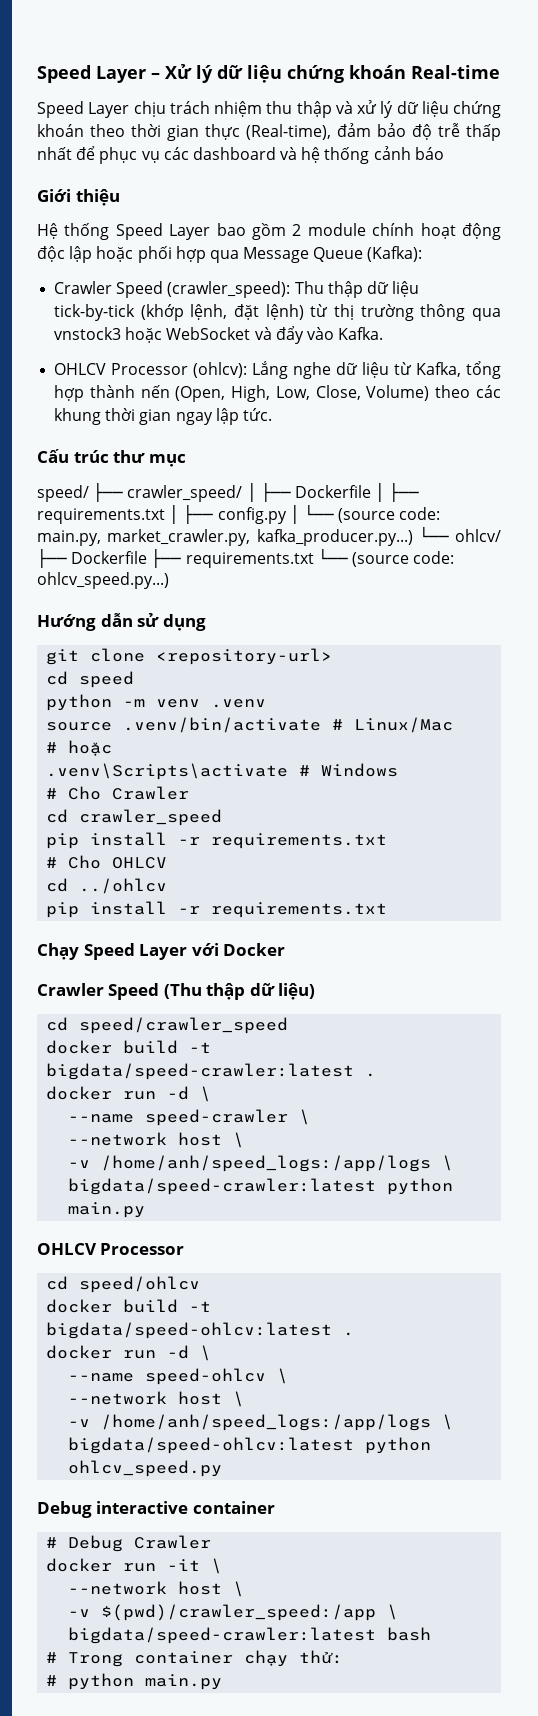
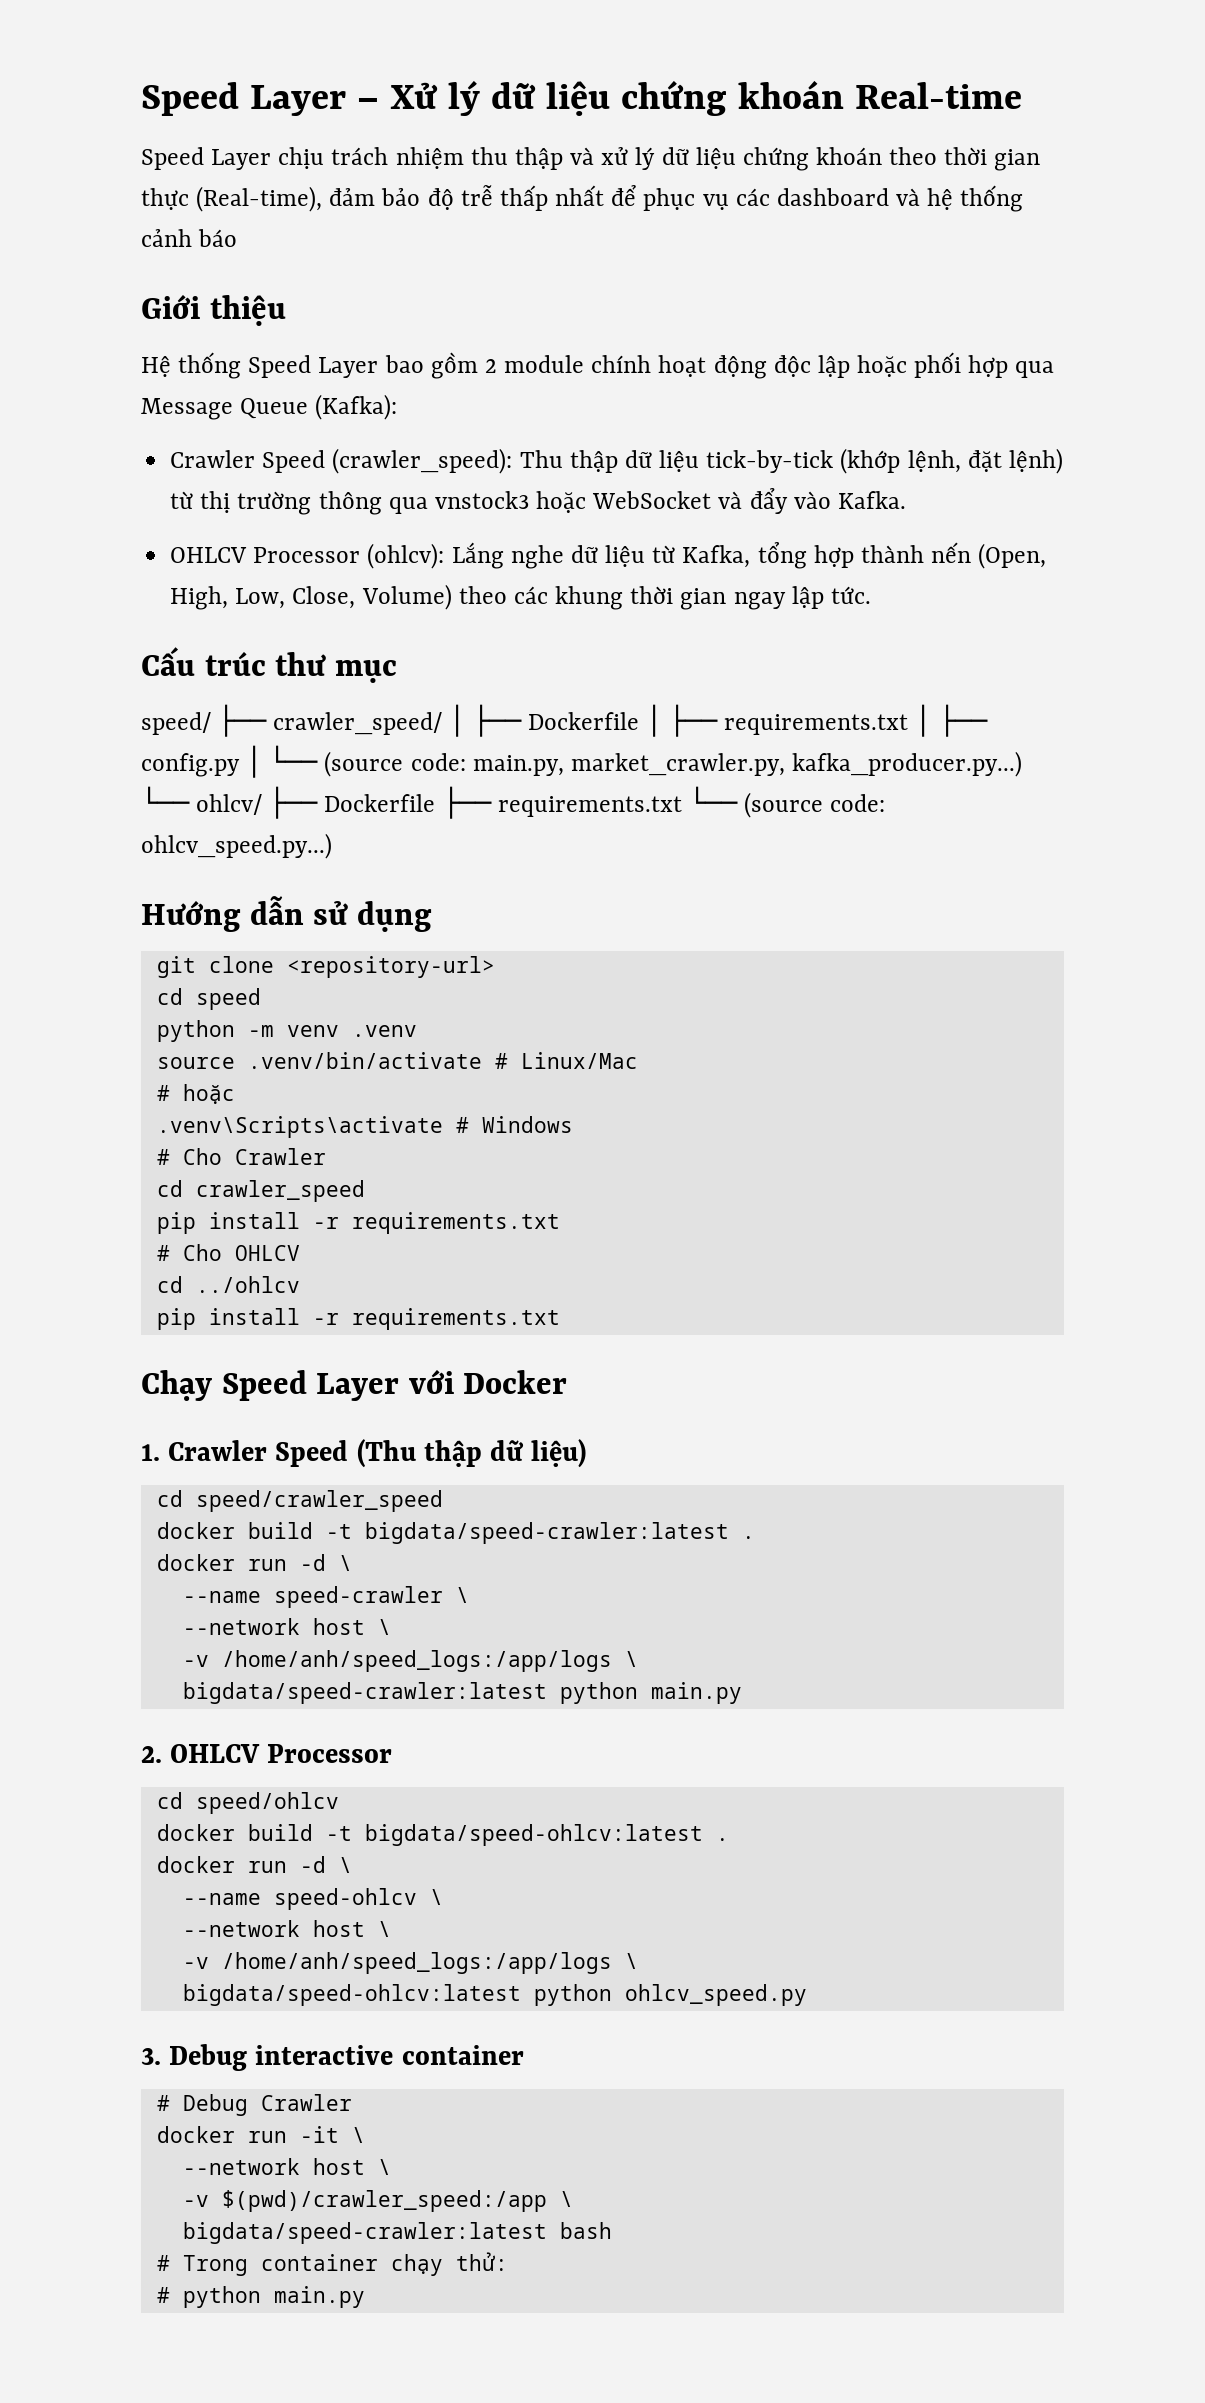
- Crawler Speed (Thu thập dữ liệu)
+ 1. Crawler Speed (Thu thập dữ liệu)
  bigdata/speed-crawler:latest python main.py
- OHLCV Processor
+ 2. OHLCV Processor
- Debug interactive container
+ 3. Debug interactive container

